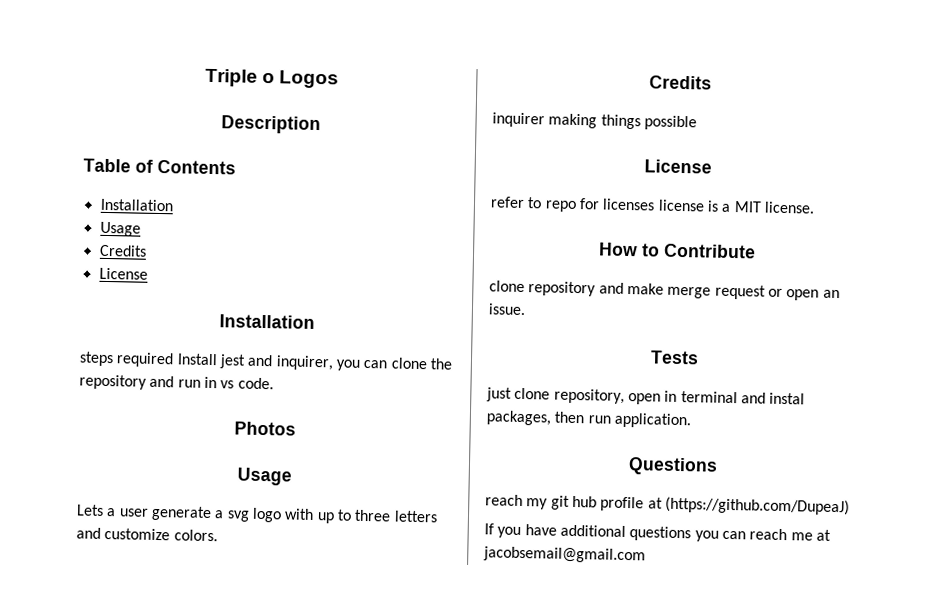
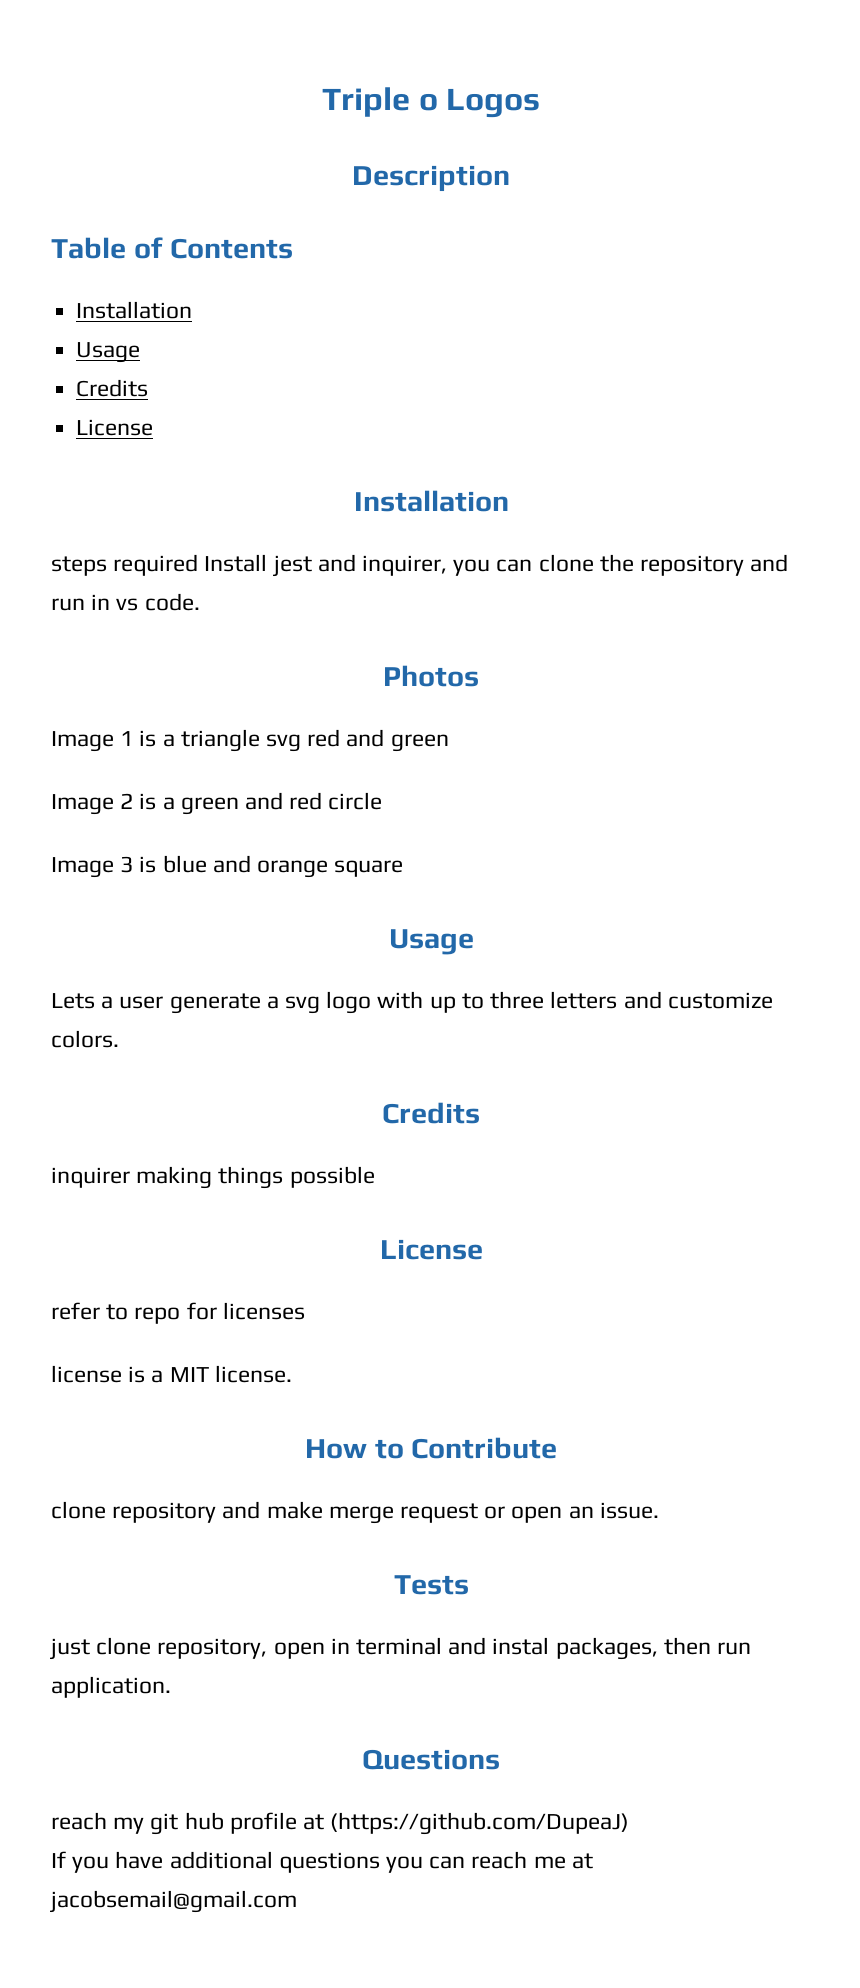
+ Image 1 is a triangle svg red and green
+ Image 2 is a green and red circle
+ Image 3 is blue and orange square
- refer to repo for licenses license is a MIT license.
+ refer to repo for licenses
+ license is a MIT license.

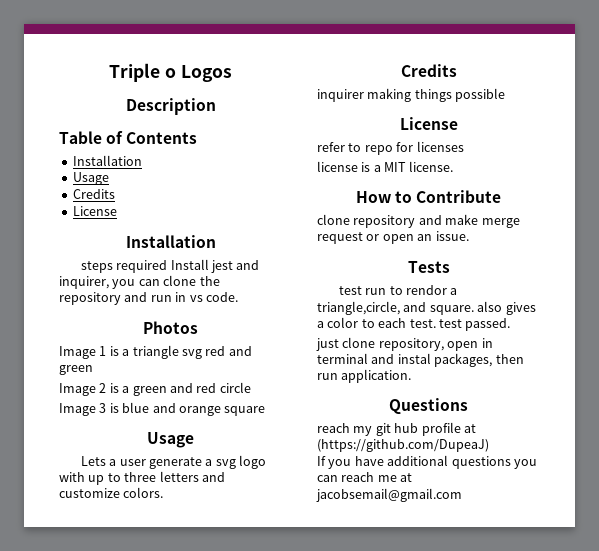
+ test run to rendor a triangle,circle, and square. also gives a color to each test. test passed.

